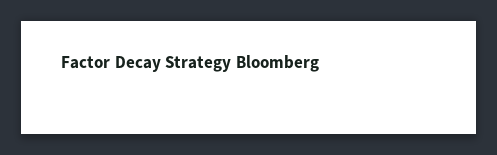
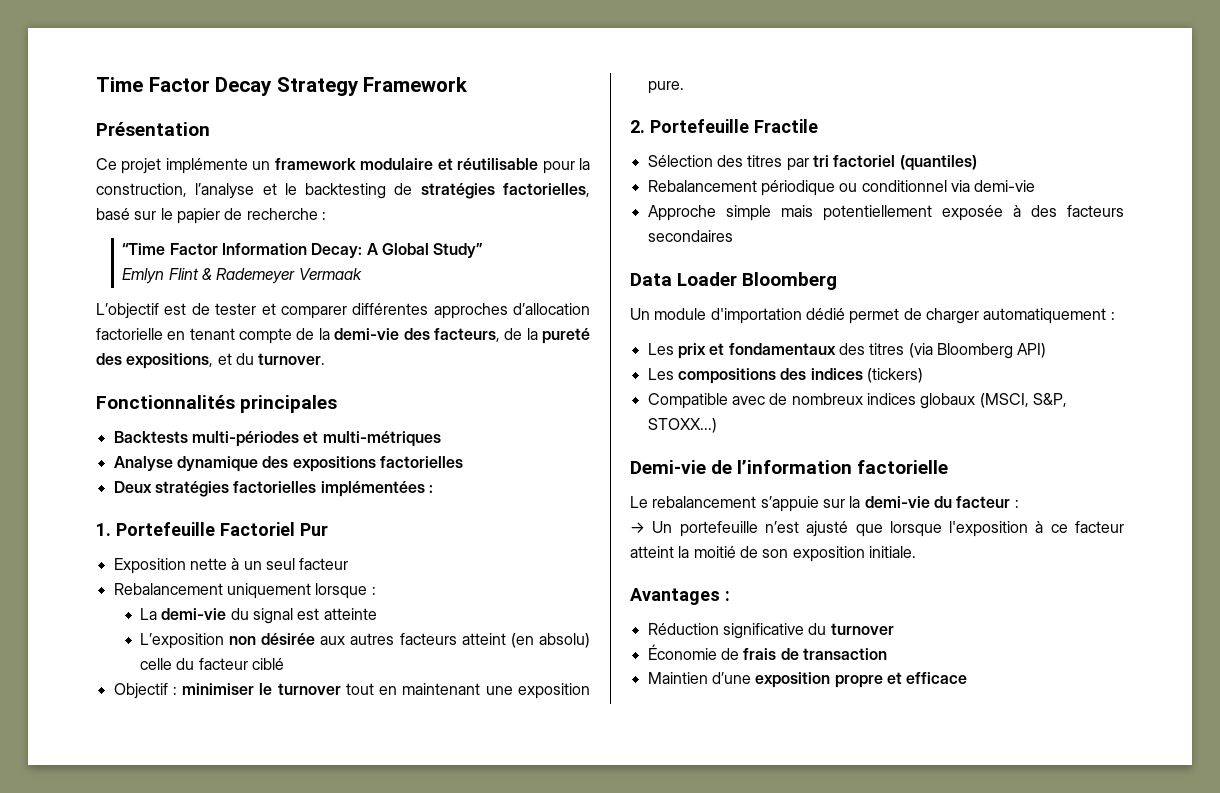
- Factor Decay Strategy Bloomberg
+ Time Factor Decay Strategy Framework
+ Présentation
+ Ce projet implémente un framework modulaire et réutilisable pour la construction, l’analyse et le backtesting de stratégies factorielles, basé sur le papier de recherche :
+ “Time Factor Information Decay: A Global Study”
+ Emlyn Flint & Rademeyer Vermaak
+ L’objectif est de tester et comparer différentes approches d’allocation factorielle en tenant compte de la demi-vie des facteurs, de la pureté des expositions, et du turnover.
+ Fonctionnalités principales
+ Backtests multi-périodes et multi-métriques
+ Analyse dynamique des expositions factorielles
+ Deux stratégies factorielles implémentées :
+ 1. Portefeuille Factoriel Pur
+ Exposition nette à un seul facteur
+ Rebalancement uniquement lorsque :
+ La demi-vie du signal est atteinte
+ L’exposition non désirée aux autres facteurs atteint (en absolu) celle du facteur ciblé
+ Objectif : minimiser le turnover tout en maintenant une exposition pure.
+ 2. Portefeuille Fractile
+ Sélection des titres par tri factoriel (quantiles)
+ Rebalancement périodique ou conditionnel via demi-vie
+ Approche simple mais potentiellement exposée à des facteurs secondaires
+ Data Loader Bloomberg
+ Un module d'importation dédié permet de charger automatiquement :
+ Les prix et fondamentaux des titres (via Bloomberg API)
+ Les compositions des indices (tickers)
+ Compatible avec de nombreux indices globaux (MSCI, S&P, STOXX...)
+ Demi-vie de l’information factorielle
+ Le rebalancement s’appuie sur la demi-vie du facteur :
+ → Un portefeuille n’est ajusté que lorsque l'exposition à ce facteur atteint la moitié de son exposition initiale.
+ Avantages :
+ Réduction significative du turnover
+ Économie de frais de transaction
+ Maintien d’une exposition propre et efficace

